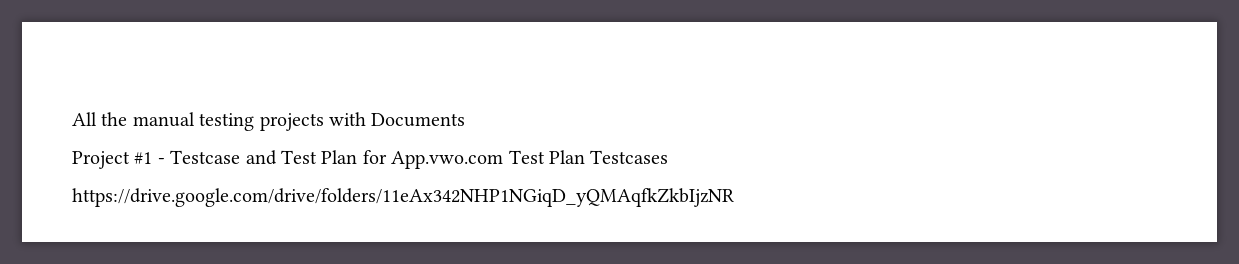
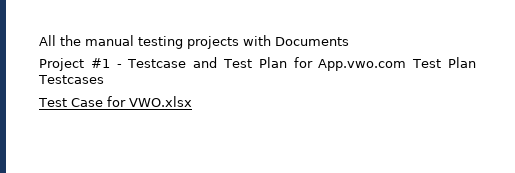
- https://drive.google.com/drive/folders/11eAx342NHP1NGiqD_yQMAqfkZkbIjzNR
+ Test Case for VWO.xlsx

